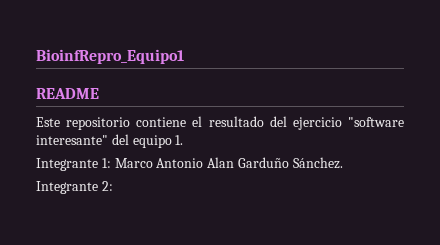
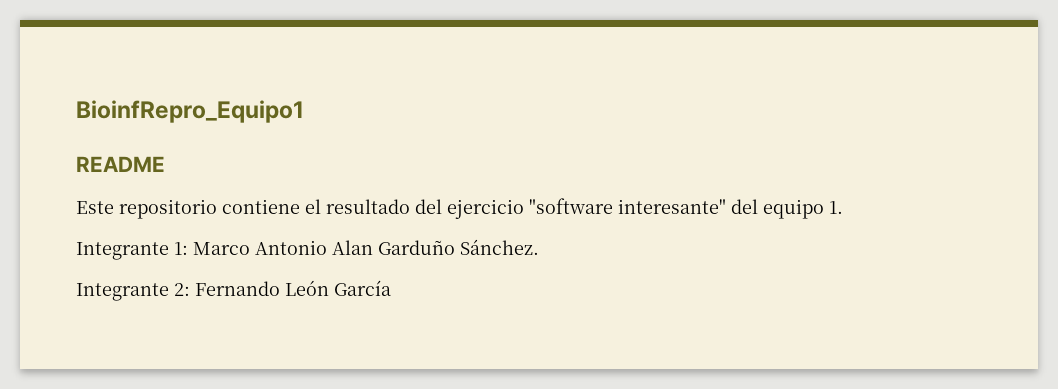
- Integrante 2:
+ Integrante 2: Fernando León García

